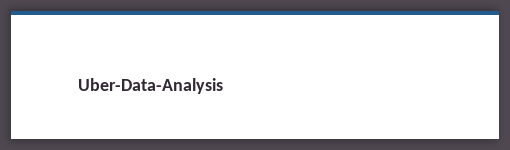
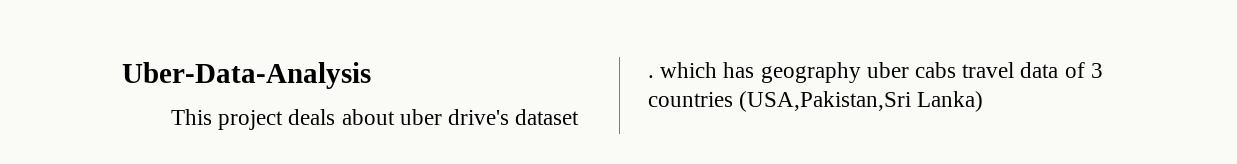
+ This project deals about uber drive's dataset . which has geography uber cabs travel data of 3 countries (USA,Pakistan,Sri Lanka)

